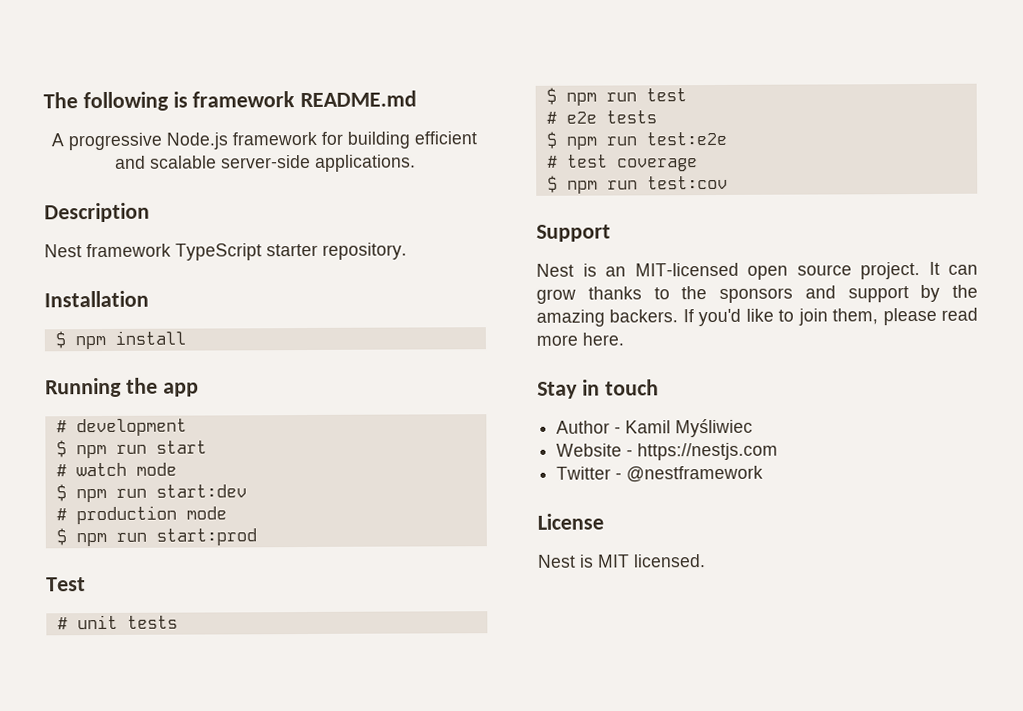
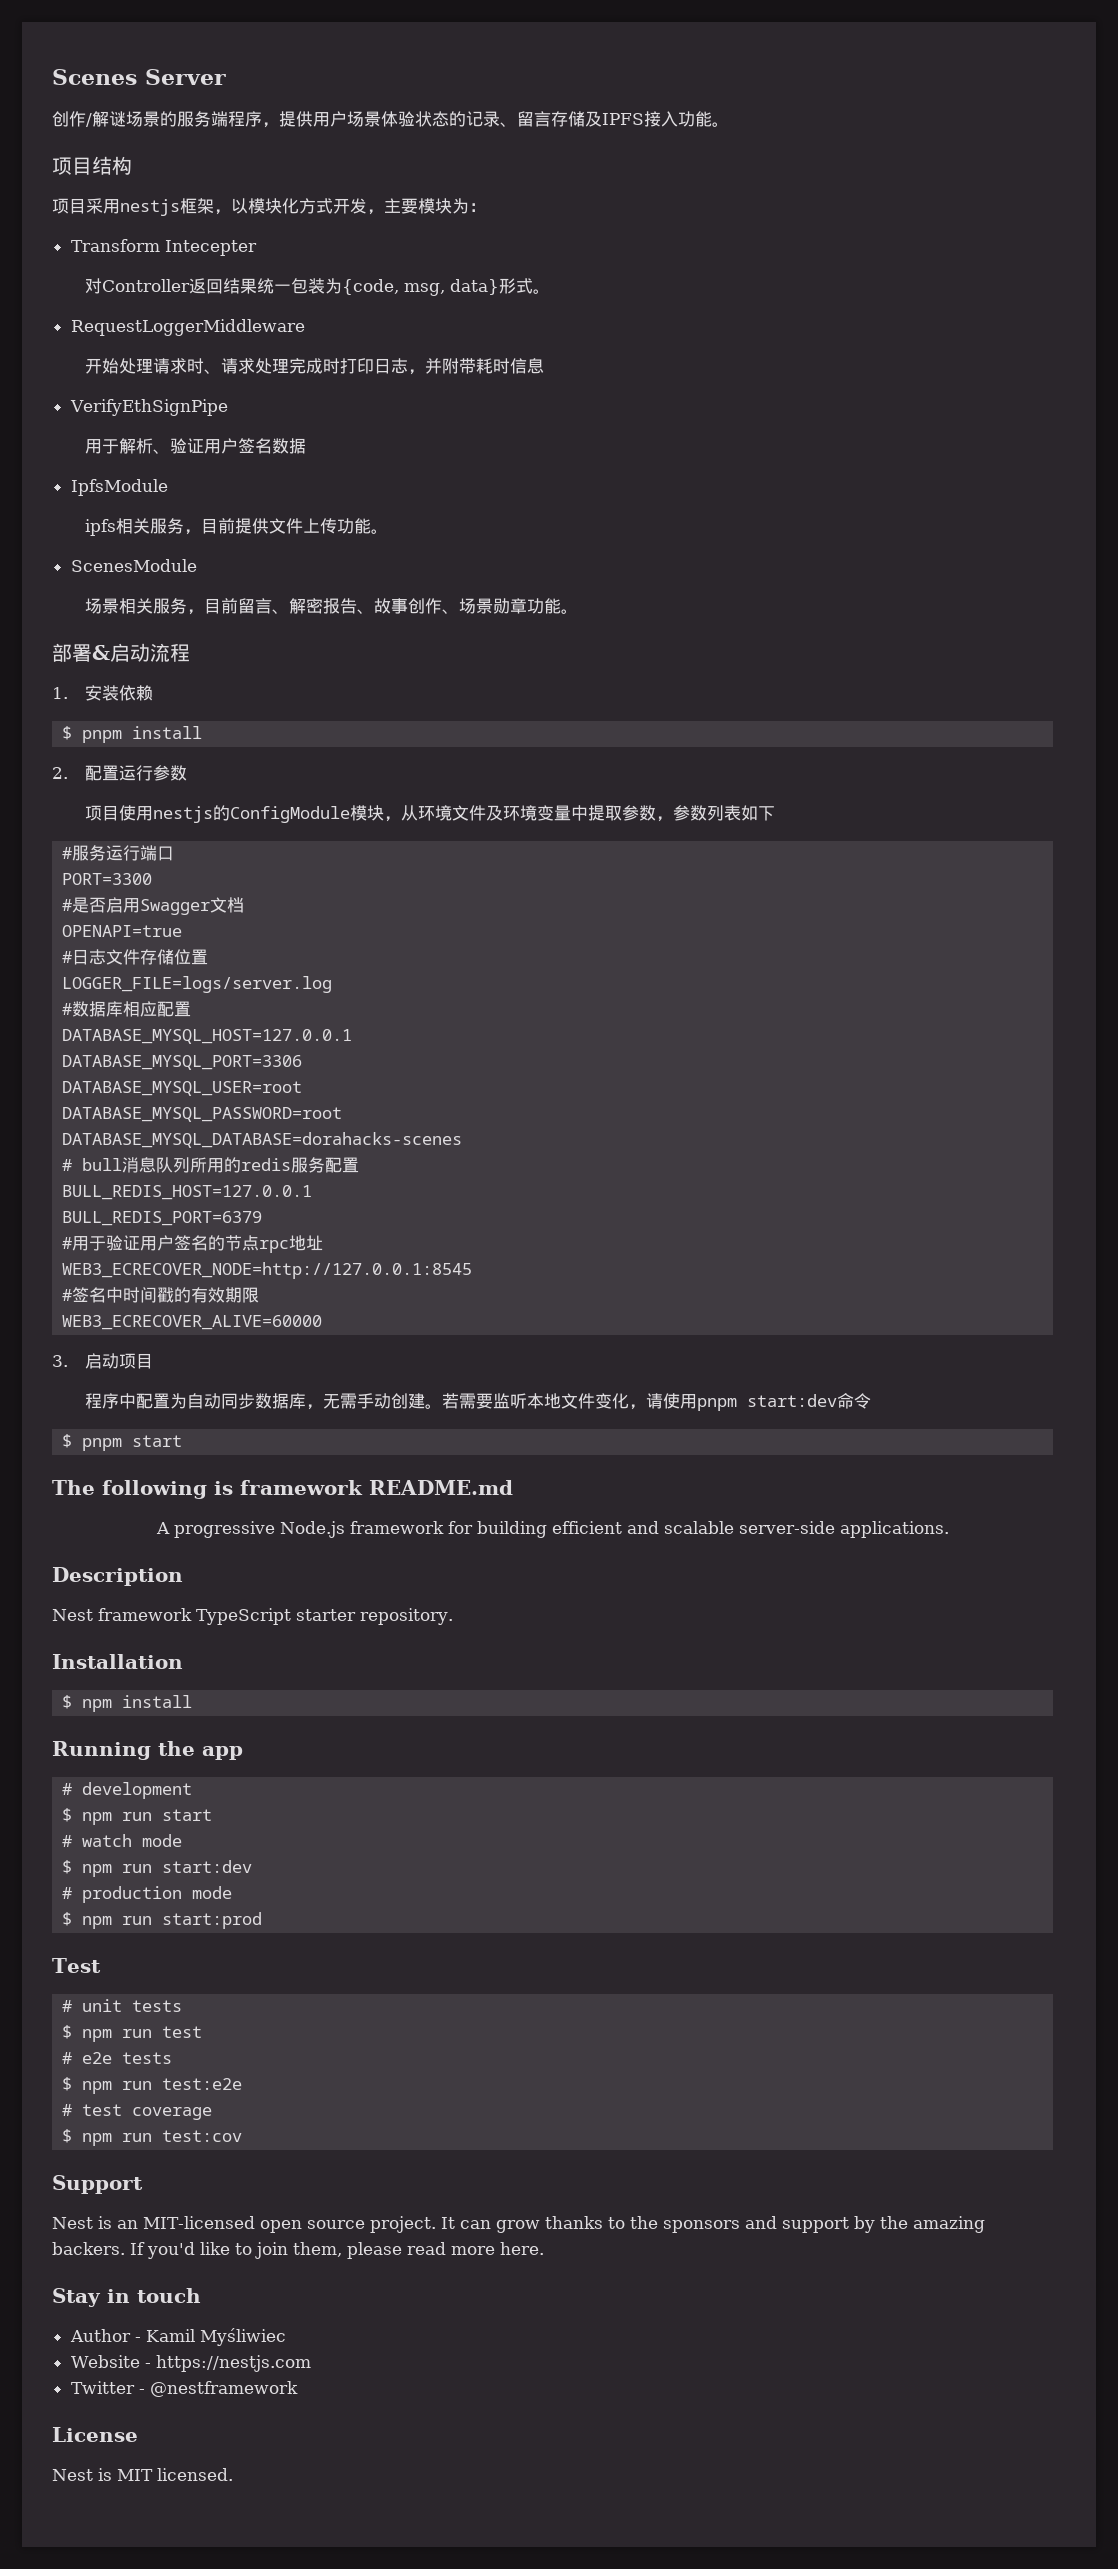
+ Scenes Server
+ 创作/解谜场景的服务端程序，提供用户场景体验状态的记录、留言存储及IPFS接入功能。
+ 项目结构
+ 项目采用nestjs框架，以模块化方式开发，主要模块为：
+ Transform Intecepter
+ 对Controller返回结果统一包装为{code, msg, data}形式。
+ RequestLoggerMiddleware
+ 开始处理请求时、请求处理完成时打印日志，并附带耗时信息
+ VerifyEthSignPipe
+ 用于解析、验证用户签名数据
+ IpfsModule
+ ipfs相关服务，目前提供文件上传功能。
+ ScenesModule
+ 场景相关服务，目前留言、解密报告、故事创作、场景勋章功能。
+ 部署&启动流程
+ 1.安装依赖
+ $ pnpm install
+ 2.配置运行参数
+ 项目使用nestjs的ConfigModule模块，从环境文件及环境变量中提取参数，参数列表如下
+ #服务运行端口
+ PORT=3300
+ #是否启用Swagger文档
+ OPENAPI=true
+ #日志文件存储位置
+ LOGGER_FILE=logs/server.log
+ #数据库相应配置
+ DATABASE_MYSQL_HOST=127.0.0.1
+ DATABASE_MYSQL_PORT=3306
+ DATABASE_MYSQL_USER=root
+ DATABASE_MYSQL_PASSWORD=root
+ DATABASE_MYSQL_DATABASE=dorahacks-scenes
+ # bull消息队列所用的redis服务配置
+ BULL_REDIS_HOST=127.0.0.1
+ BULL_REDIS_PORT=6379
+ #用于验证用户签名的节点rpc地址
+ WEB3_ECRECOVER_NODE=http://127.0.0.1:8545
+ #签名中时间戳的有效期限
+ WEB3_ECRECOVER_ALIVE=60000
+ 3.启动项目
+ 程序中配置为自动同步数据库，无需手动创建。若需要监听本地文件变化，请使用pnpm start:dev命令
+ $ pnpm start

